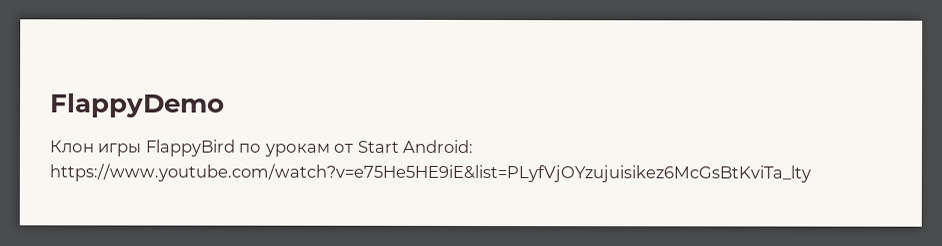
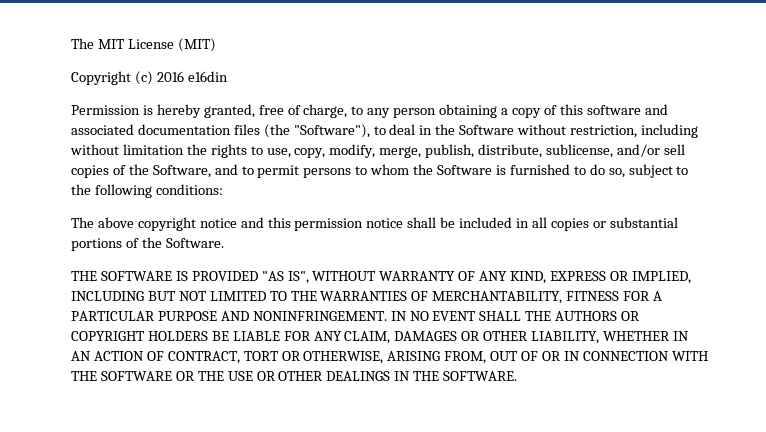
- FlappyDemo
- Клон игры FlappyBird по урокам от Start Android: https://www.youtube.com/watch?v=e75He5HE9iE&list=PLyfVjOYzujuisikez6McGsBtKviTa_lty
+ The MIT License (MIT)
+ Copyright (c) 2016 e16din
+ Permission is hereby granted, free of charge, to any person obtaining a copy of this software and associated documentation files (the "Software"), to deal in the Software without restriction, including without limitation the rights to use, copy, modify, merge, publish, distribute, sublicense, and/or sell copies of the Software, and to permit persons to whom the Software is furnished to do so, subject to the following conditions:
+ The above copyright notice and this permission notice shall be included in all copies or substantial portions of the Software.
+ THE SOFTWARE IS PROVIDED "AS IS", WITHOUT WARRANTY OF ANY KIND, EXPRESS OR IMPLIED, INCLUDING BUT NOT LIMITED TO THE WARRANTIES OF MERCHANTABILITY, FITNESS FOR A PARTICULAR PURPOSE AND NONINFRINGEMENT. IN NO EVENT SHALL THE AUTHORS OR COPYRIGHT HOLDERS BE LIABLE FOR ANY CLAIM, DAMAGES OR OTHER LIABILITY, WHETHER IN AN ACTION OF CONTRACT, TORT OR OTHERWISE, ARISING FROM, OUT OF OR IN CONNECTION WITH THE SOFTWARE OR THE USE OR OTHER DEALINGS IN THE SOFTWARE.

